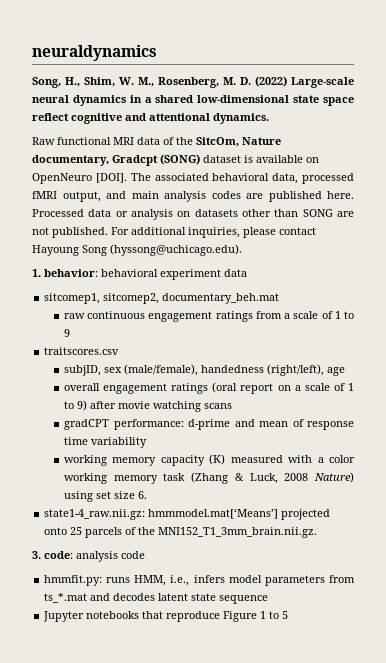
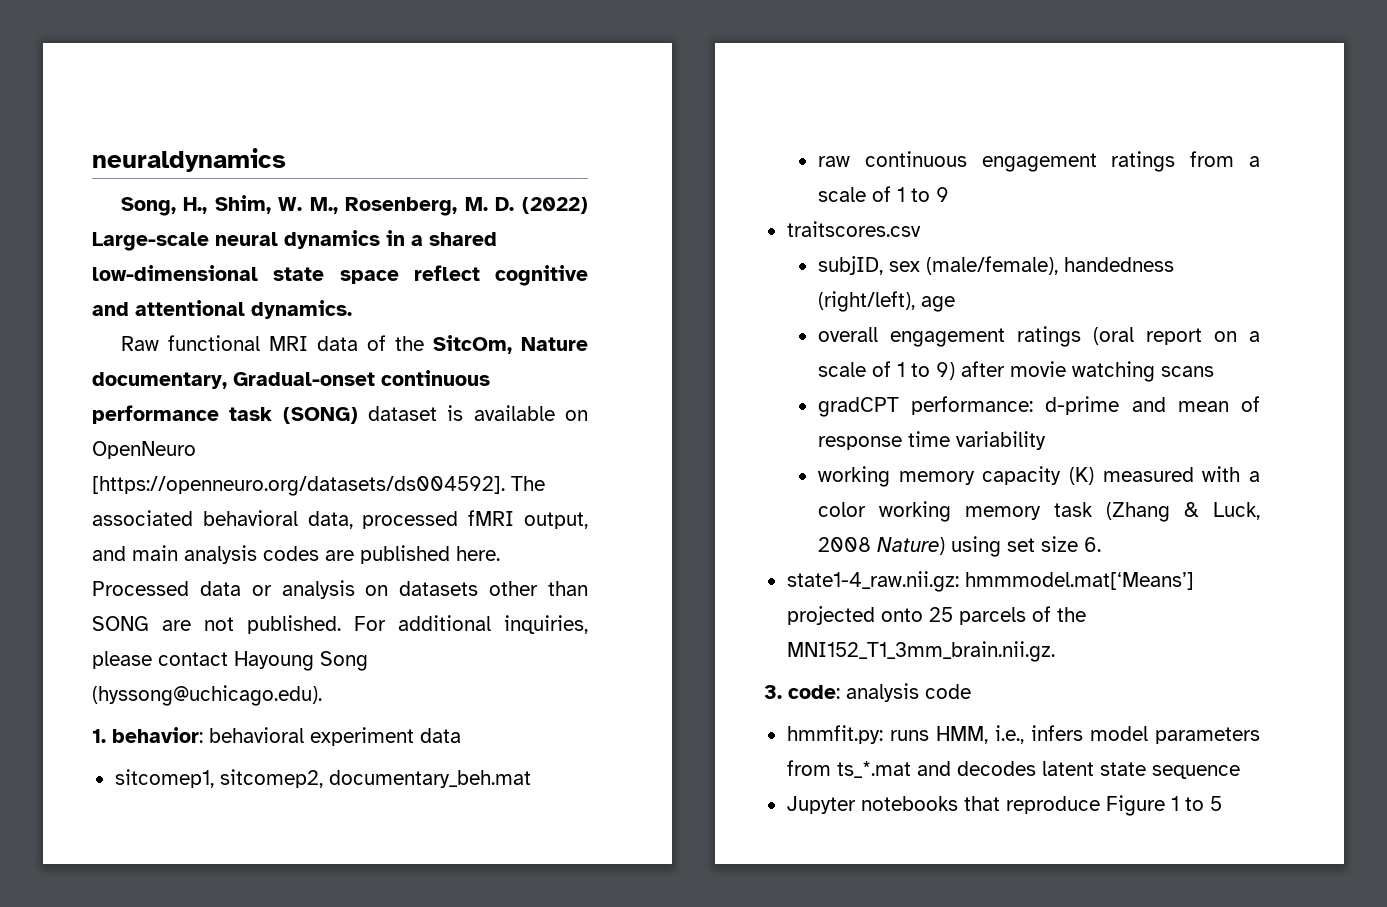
- Raw functional MRI data of the SitcOm, Nature documentary, Gradcpt (SONG) dataset is available on OpenNeuro [DOI]. The associated behavioral data, processed fMRI output, and main analysis codes are published here.
+ Raw functional MRI data of the SitcOm, Nature documentary, Gradual-onset continuous performance task (SONG) dataset is available on OpenNeuro [https://openneuro.org/datasets/ds004592]. The associated behavioral data, processed fMRI output, and main analysis codes are published here.

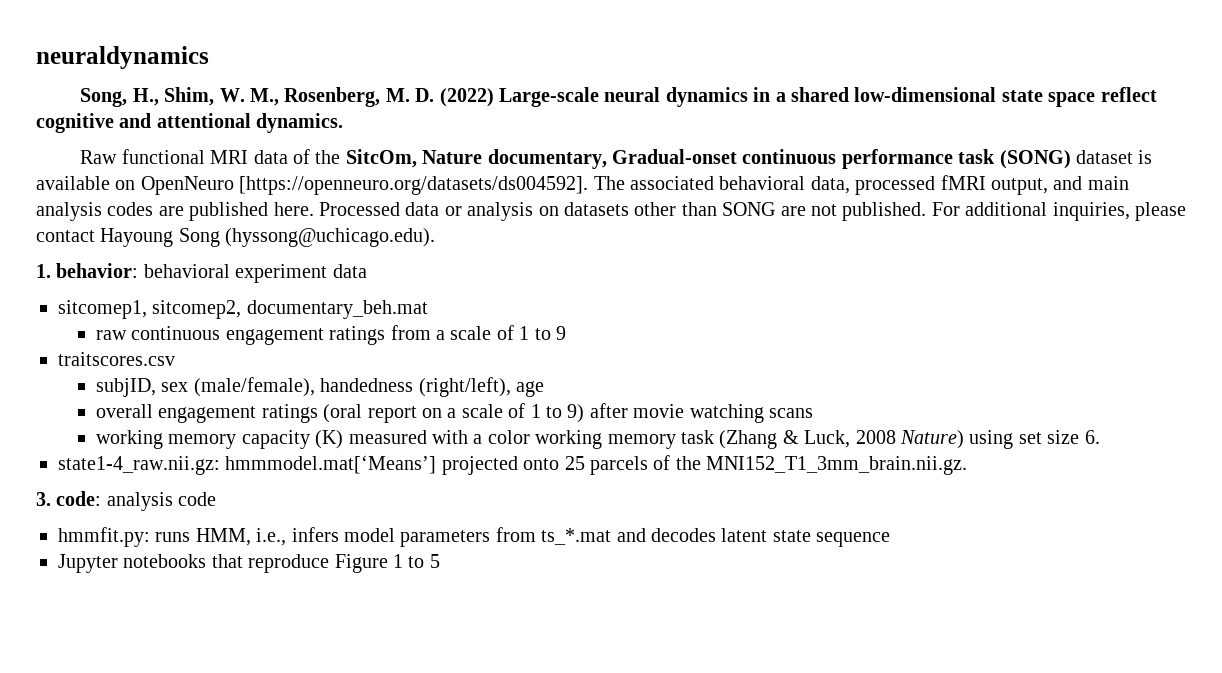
- gradCPT performance: d-prime and mean of response time variability

